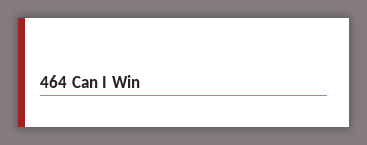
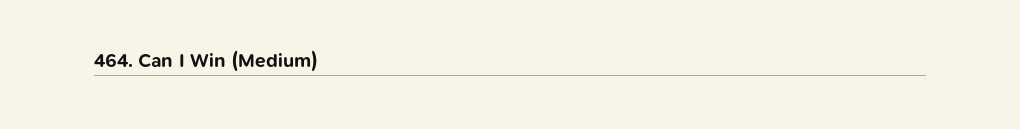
- 464 Can I Win
+ 464. Can I Win (Medium)

